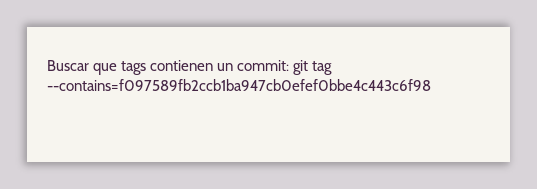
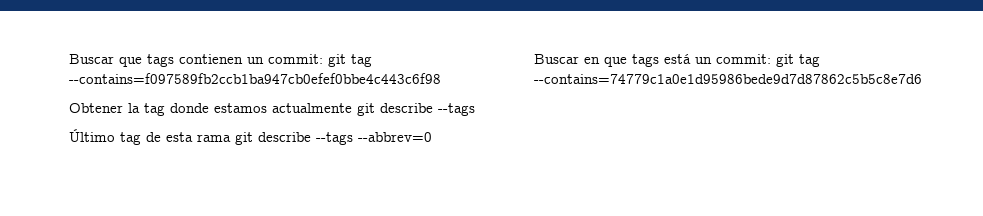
+ Obtener la tag donde estamos actualmente git describe --tags
+ Último tag de esta rama git describe --tags --abbrev=0
+ Buscar en que tags está un commit: git tag --contains=74779c1a0e1d95986bede9d7d87862c5b5c8e7d6

